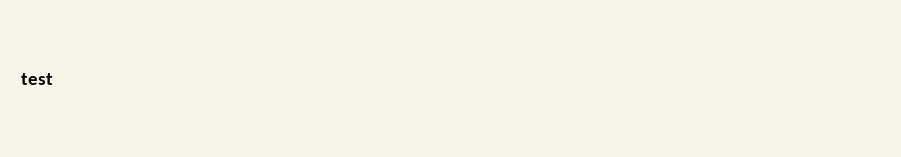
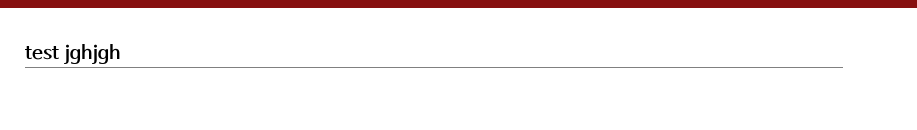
- test
+ test jghjgh

